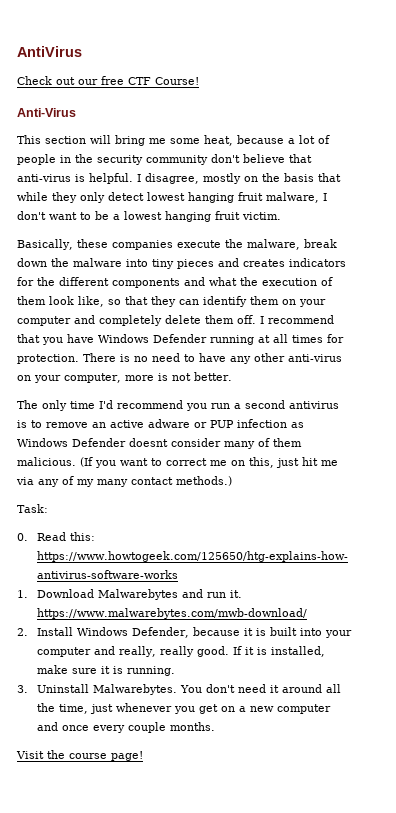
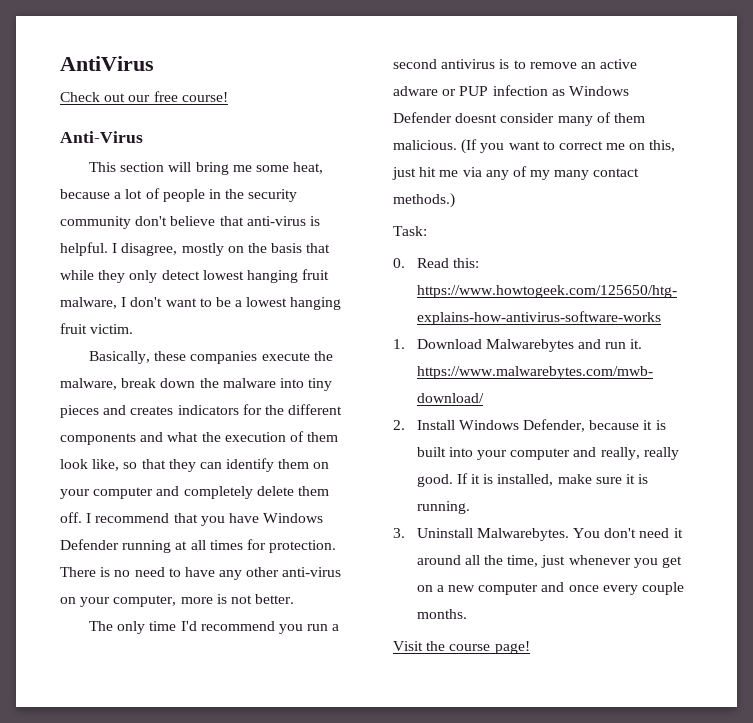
- Check out our free CTF Course!
+ Check out our free course!

